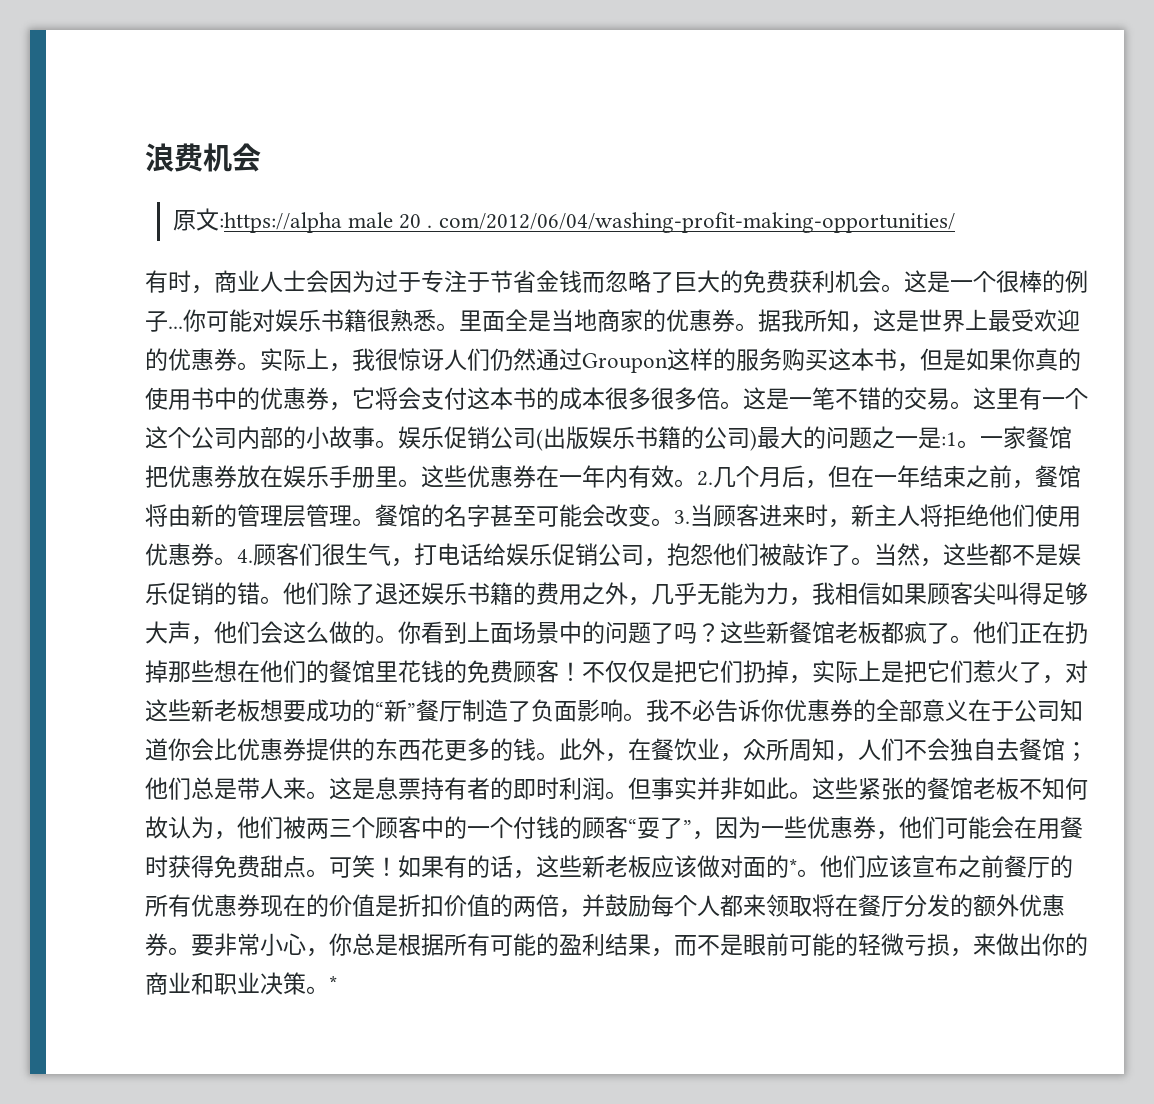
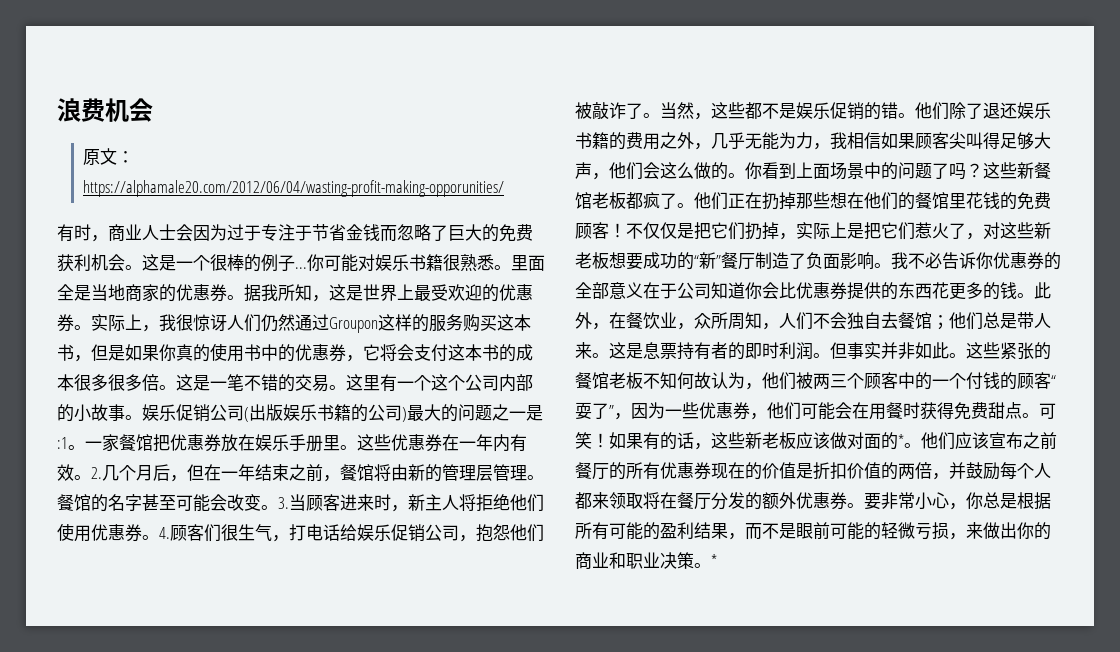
- 原文:https://alpha male 20 . com/2012/06/04/washing-profit-making-opportunities/
+ 原文：https://alphamale20.com/2012/06/04/wasting-profit-making-opporunities/

